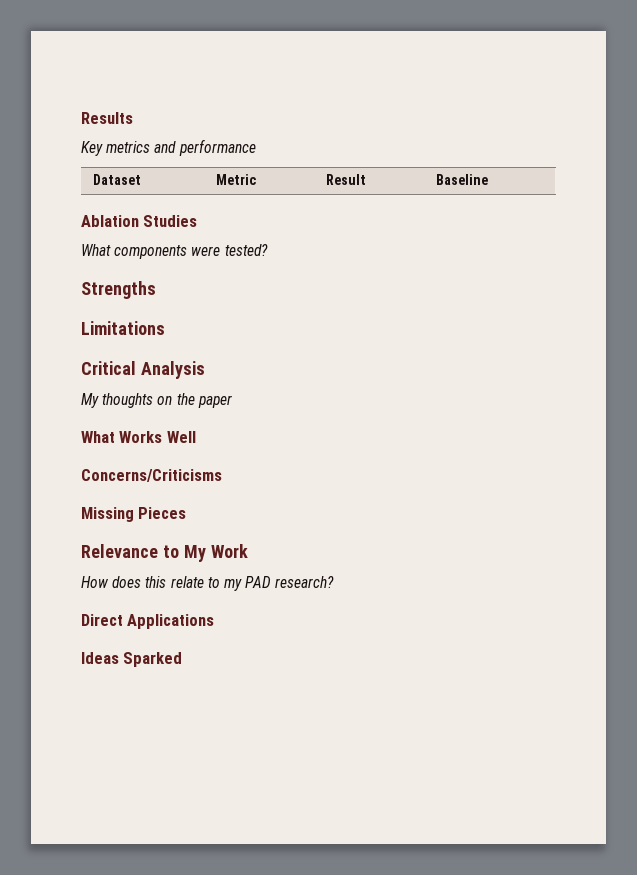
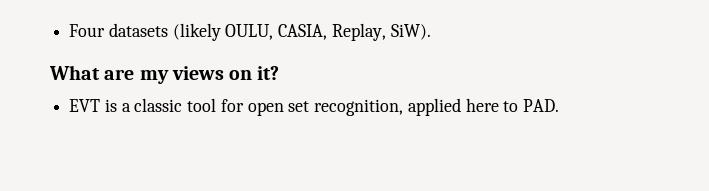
- Results
- Key metrics and performance
- Dataset | Metric | Result | Baseline
- Ablation Studies
- What components were tested?
- Strengths
- Limitations
- Critical Analysis
- My thoughts on the paper
- What Works Well
- Concerns/Criticisms
- Missing Pieces
- Relevance to My Work
- How does this relate to my PAD research?
- Direct Applications
- Ideas Sparked
+ Four datasets (likely OULU, CASIA, Replay, SiW).
+ What are my views on it?
+ EVT is a classic tool for open set recognition, applied here to PAD.

